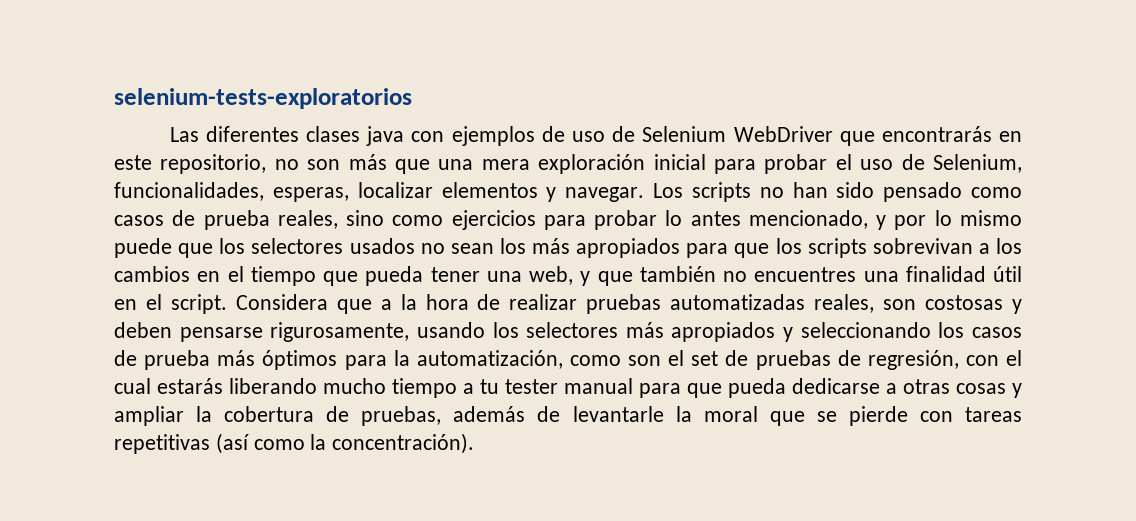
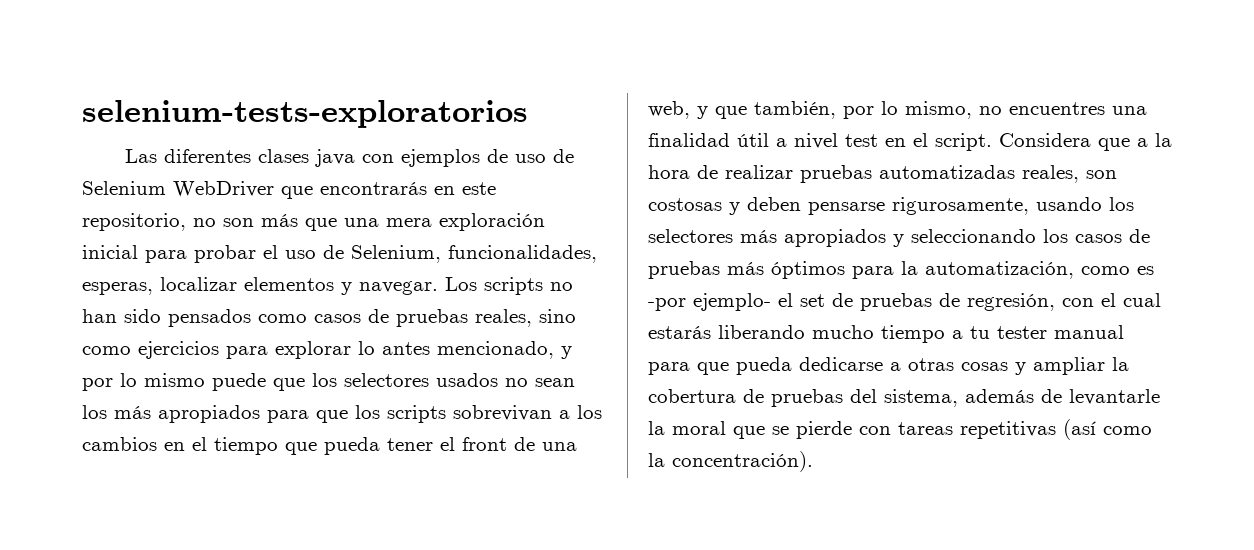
- Los scripts no han sido pensado como casos de prueba reales, sino como ejercicios para probar lo antes mencionado, y por lo mismo puede que los selectores usados no sean los más apropiados para que los scripts sobrevivan a los cambios en el tiempo que pueda tener una web, y que también no encuentres una finalidad útil en el script.
+ Los scripts no han sido pensados como casos de pruebas reales, sino como ejercicios para explorar lo antes mencionado, y por lo mismo puede que los selectores usados no sean los más apropiados para que los scripts sobrevivan a los cambios en el tiempo que pueda tener el front de una web, y que también, por lo mismo, no encuentres una finalidad útil a nivel test en el script.
- Considera que a la hora de realizar pruebas automatizadas reales, son costosas y deben pensarse rigurosamente, usando los selectores más apropiados y seleccionando los casos de prueba más óptimos para la automatización, como son el set de pruebas de regresión, con el cual estarás liberando mucho tiempo a tu tester manual para que pueda dedicarse a otras cosas y ampliar la cobertura de pruebas, además de levantarle la moral que se pierde con tareas repetitivas (así como la concentración).
+ Considera que a la hora de realizar pruebas automatizadas reales, son costosas y deben pensarse rigurosamente, usando los selectores más apropiados y seleccionando los casos de pruebas más óptimos para la automatización, como es -por ejemplo- el set de pruebas de regresión, con el cual estarás liberando mucho tiempo a tu tester manual para que pueda dedicarse a otras cosas y ampliar la cobertura de pruebas del sistema, además de levantarle la moral que se pierde con tareas repetitivas (así como la concentración).

